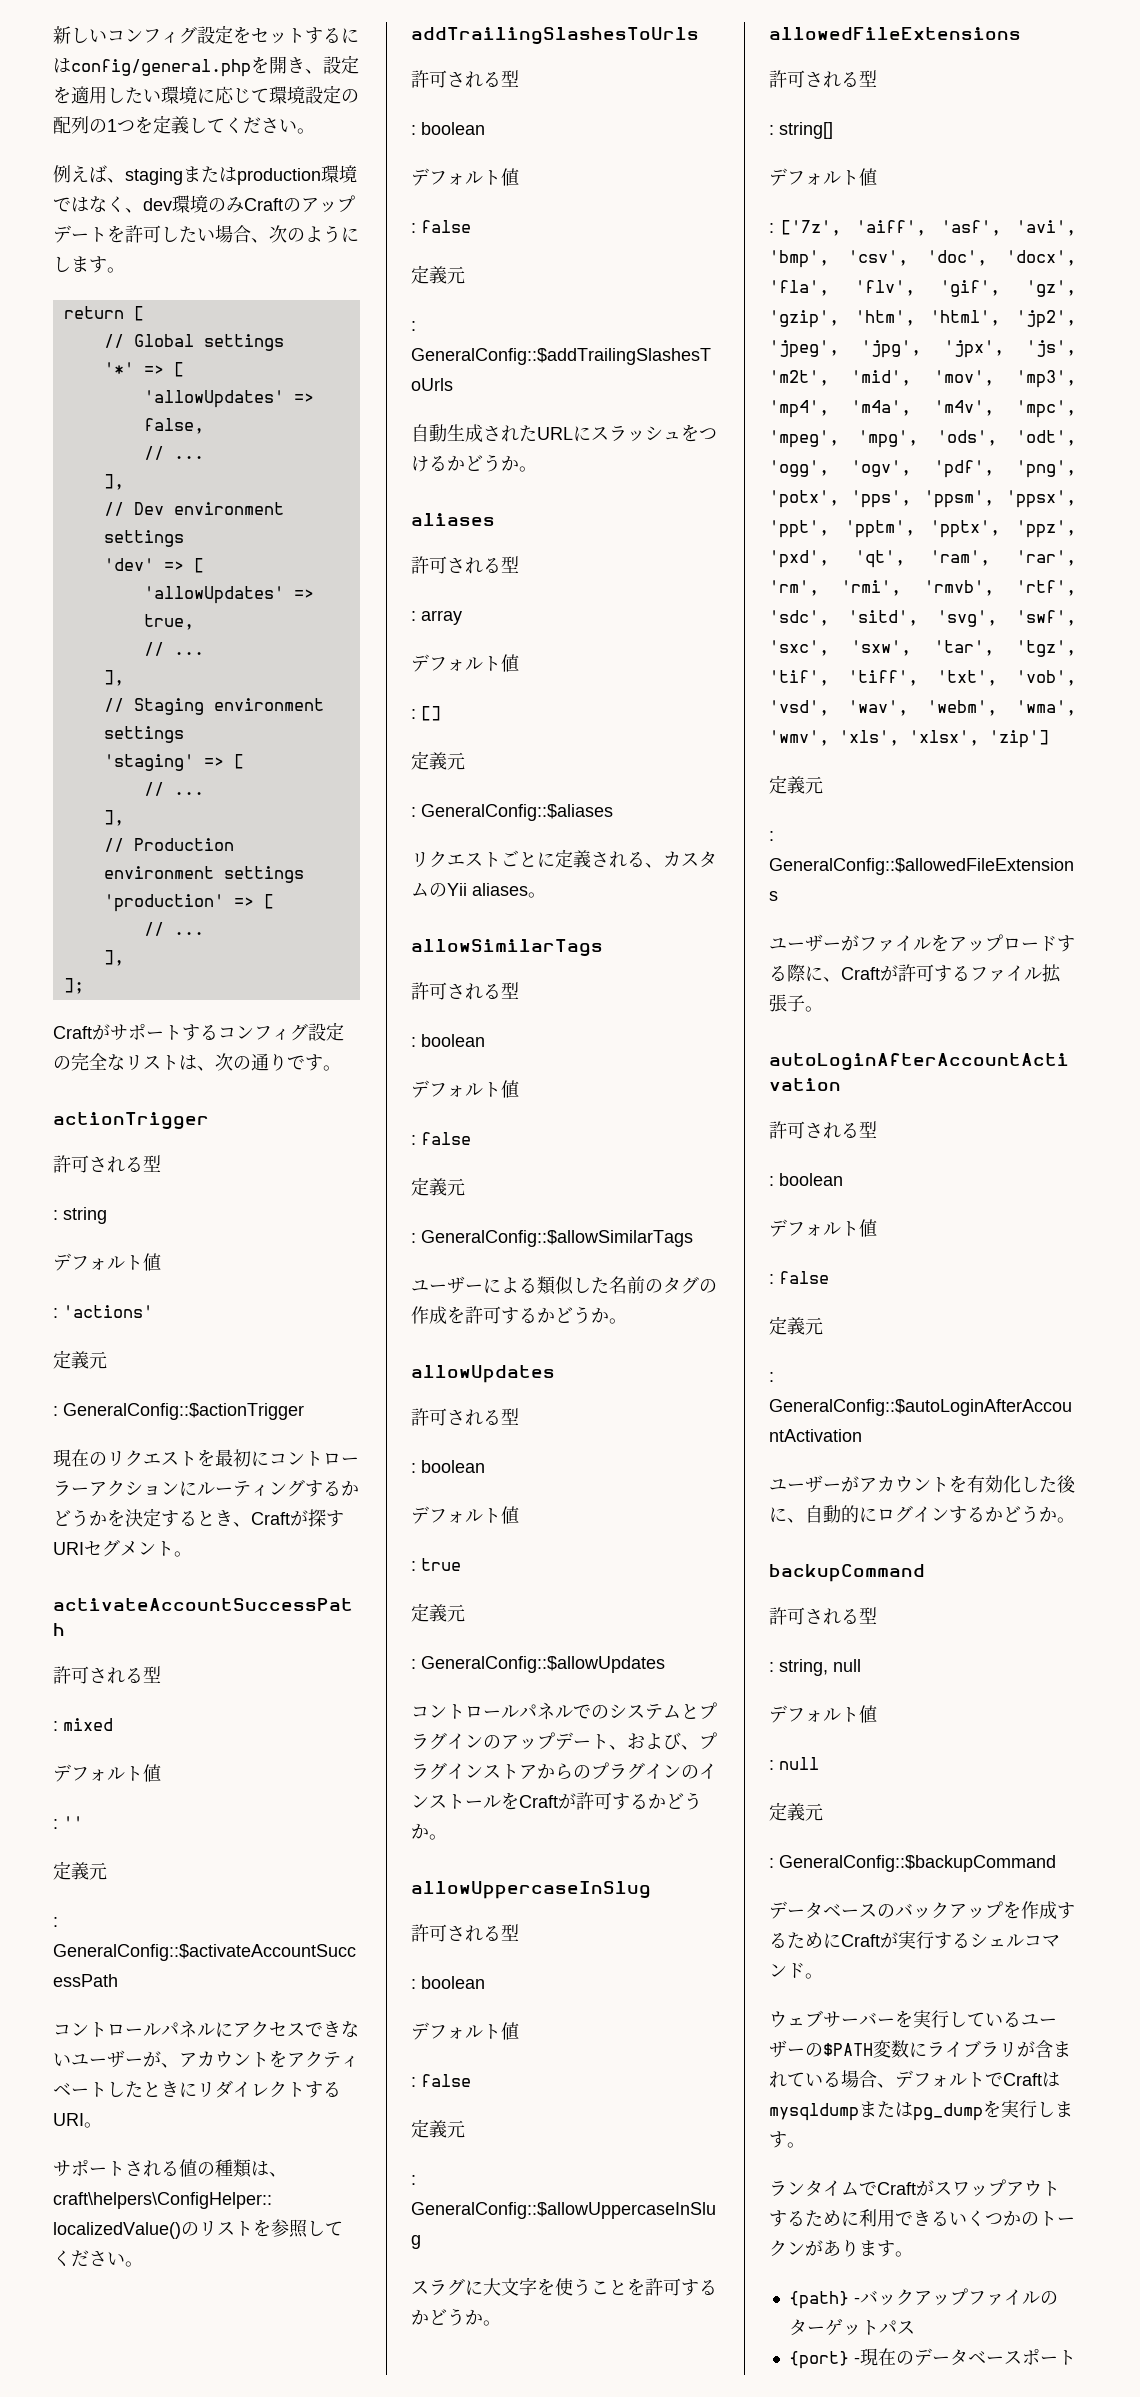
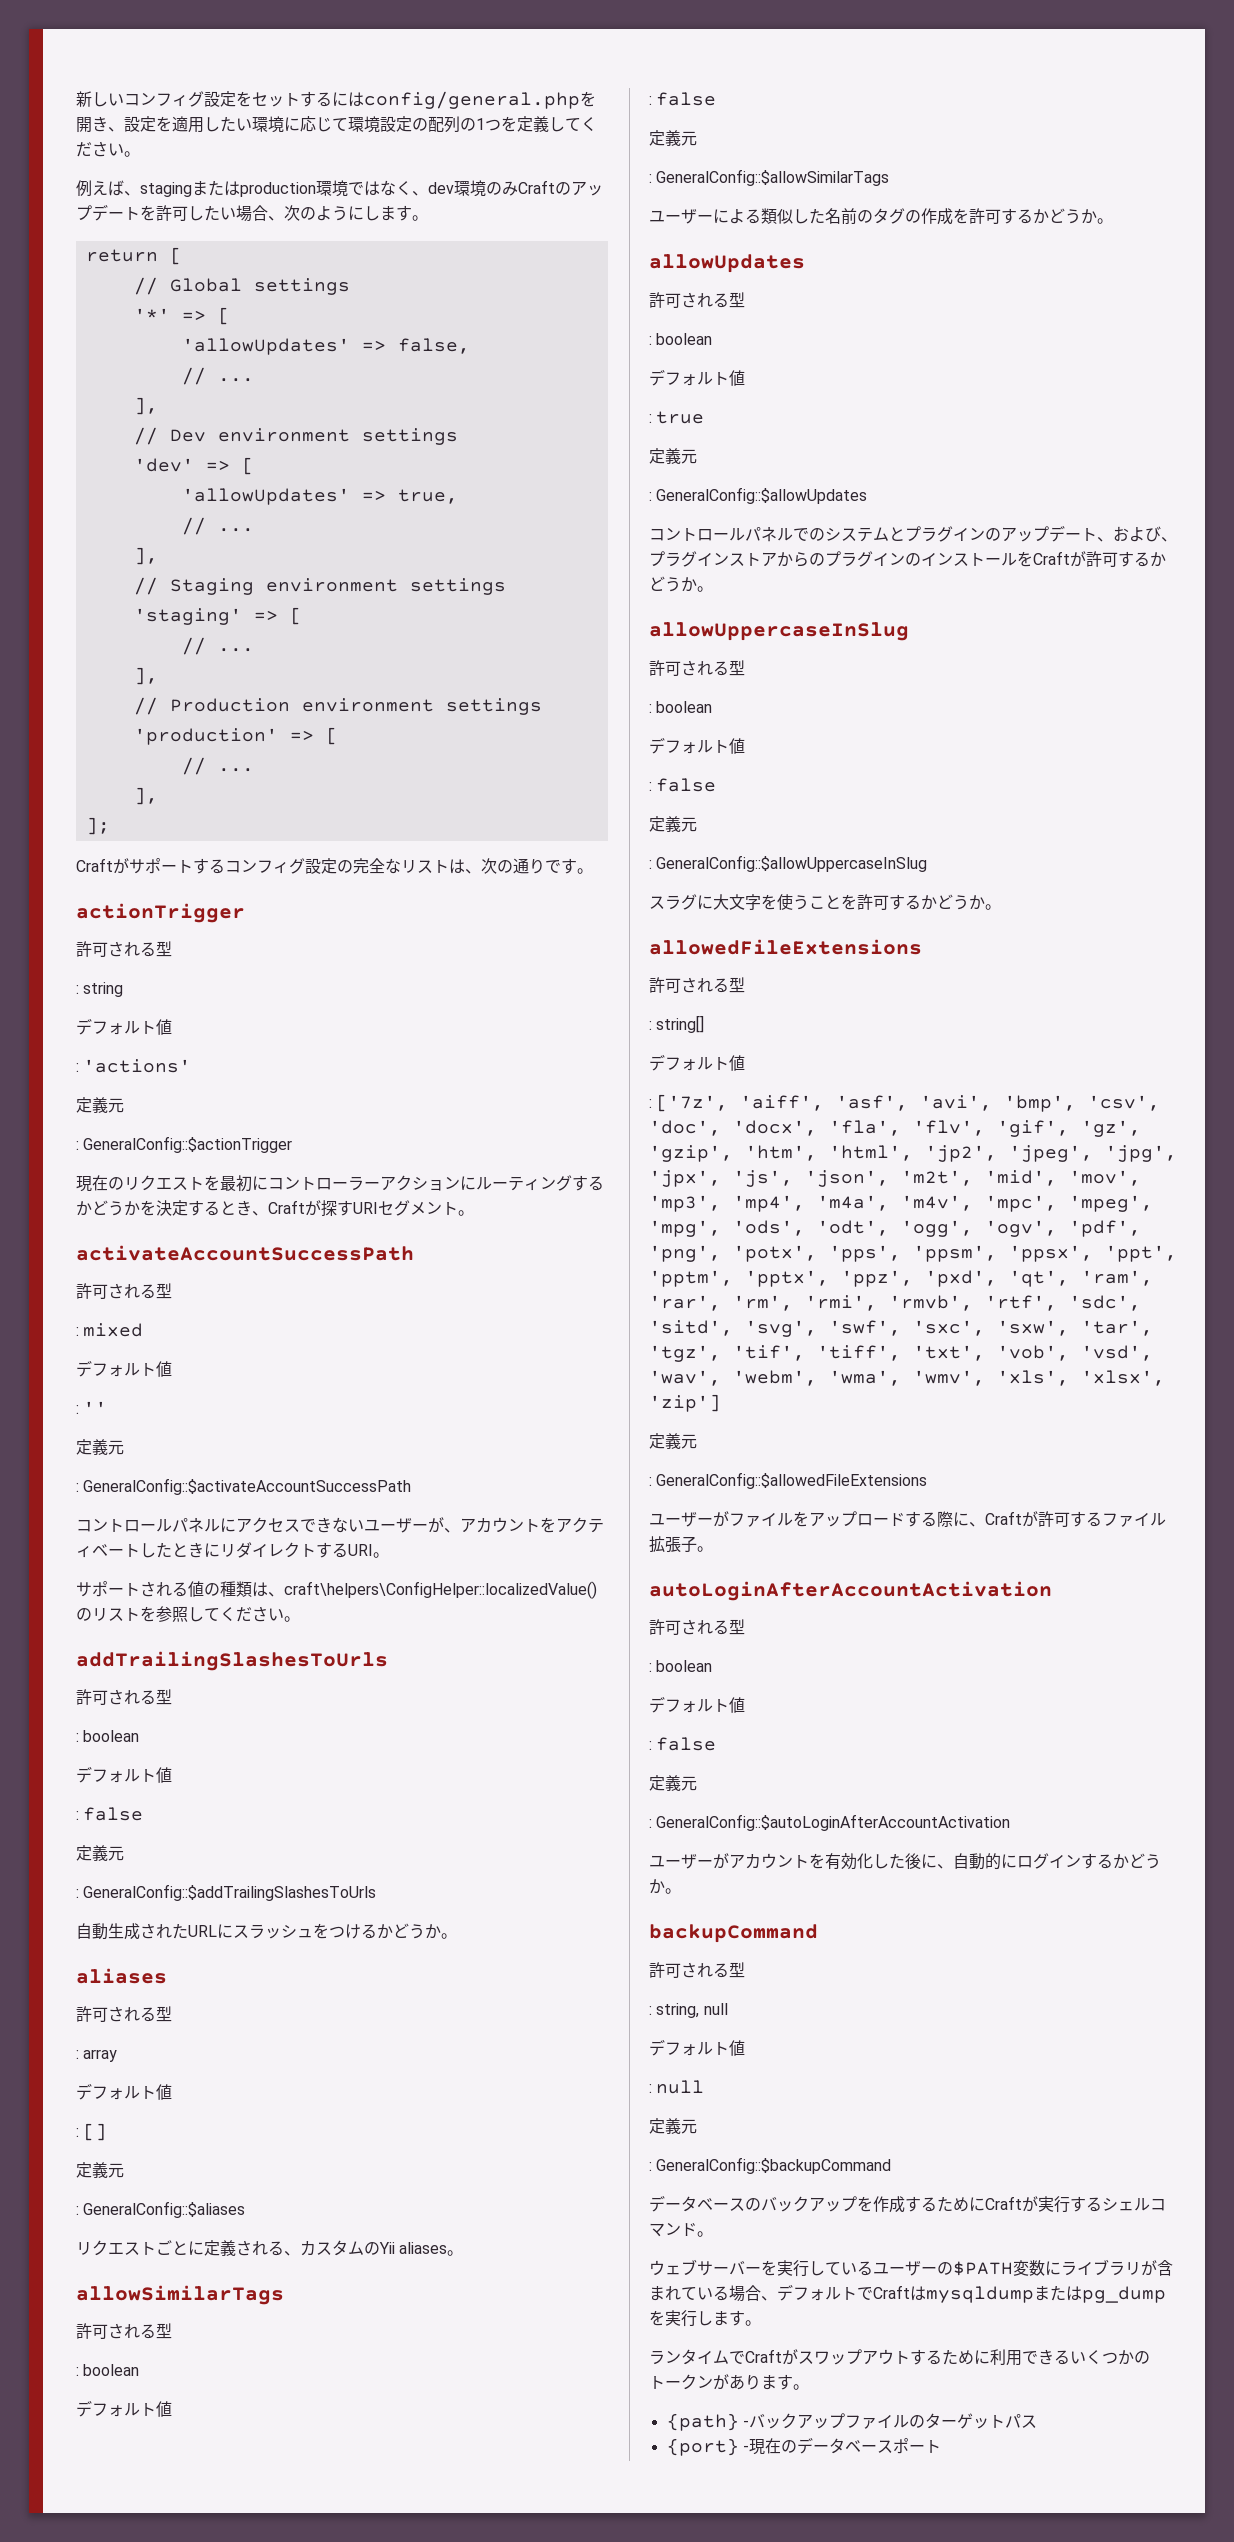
- ['7z', 'aiff', 'asf', 'avi', 'bmp', 'csv', 'doc', 'docx', 'fla', 'flv', 'gif', 'gz', 'gzip', 'htm', 'html', 'jp2', 'jpeg', 'jpg', 'jpx', 'js', 'm2t', 'mid', 'mov', 'mp3', 'mp4', 'm4a', 'm4v', 'mpc', 'mpeg', 'mpg', 'ods', 'odt', 'ogg', 'ogv', 'pdf', 'png', 'potx', 'pps', 'ppsm', 'ppsx', 'ppt', 'pptm', 'pptx', 'ppz', 'pxd', 'qt', 'ram', 'rar', 'rm', 'rmi', 'rmvb', 'rtf', 'sdc', 'sitd', 'svg', 'swf', 'sxc', 'sxw', 'tar', 'tgz', 'tif', 'tiff', 'txt', 'vob', 'vsd', 'wav', 'webm', 'wma', 'wmv', 'xls', 'xlsx', 'zip']
+ ['7z', 'aiff', 'asf', 'avi', 'bmp', 'csv', 'doc', 'docx', 'fla', 'flv', 'gif', 'gz', 'gzip', 'htm', 'html', 'jp2', 'jpeg', 'jpg', 'jpx', 'js', 'json', 'm2t', 'mid', 'mov', 'mp3', 'mp4', 'm4a', 'm4v', 'mpc', 'mpeg', 'mpg', 'ods', 'odt', 'ogg', 'ogv', 'pdf', 'png', 'potx', 'pps', 'ppsm', 'ppsx', 'ppt', 'pptm', 'pptx', 'ppz', 'pxd', 'qt', 'ram', 'rar', 'rm', 'rmi', 'rmvb', 'rtf', 'sdc', 'sitd', 'svg', 'swf', 'sxc', 'sxw', 'tar', 'tgz', 'tif', 'tiff', 'txt', 'vob', 'vsd', 'wav', 'webm', 'wma', 'wmv', 'xls', 'xlsx', 'zip']

